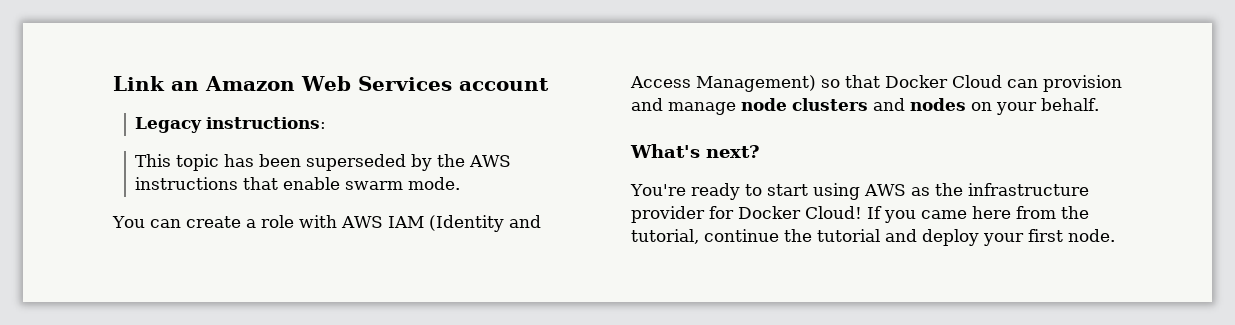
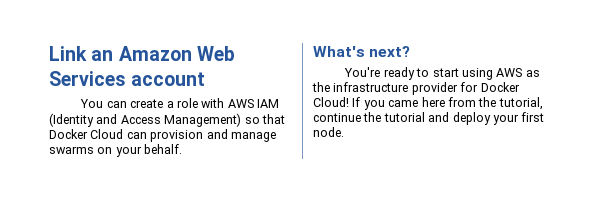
- Legacy instructions:
- This topic has been superseded by the AWS instructions that enable swarm mode.
- You can create a role with AWS IAM (Identity and Access Management) so that Docker Cloud can provision and manage node clusters and nodes on your behalf.
+ You can create a role with AWS IAM (Identity and Access Management) so that Docker Cloud can provision and manage swarms on your behalf.

